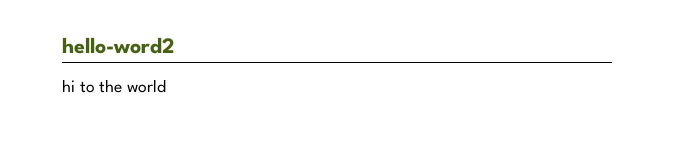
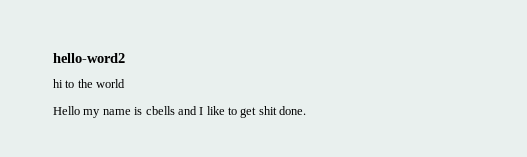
+ Hello my name is cbells and I like to get shit done.

